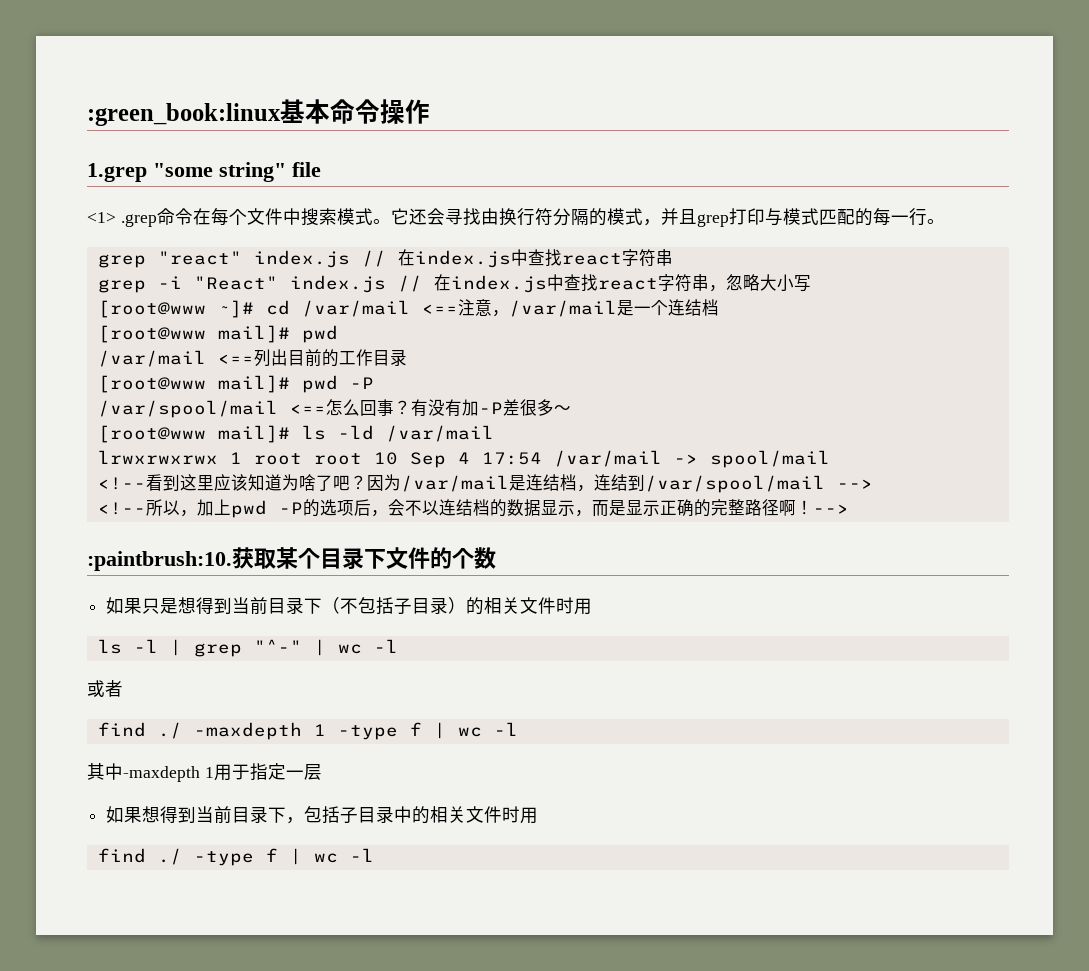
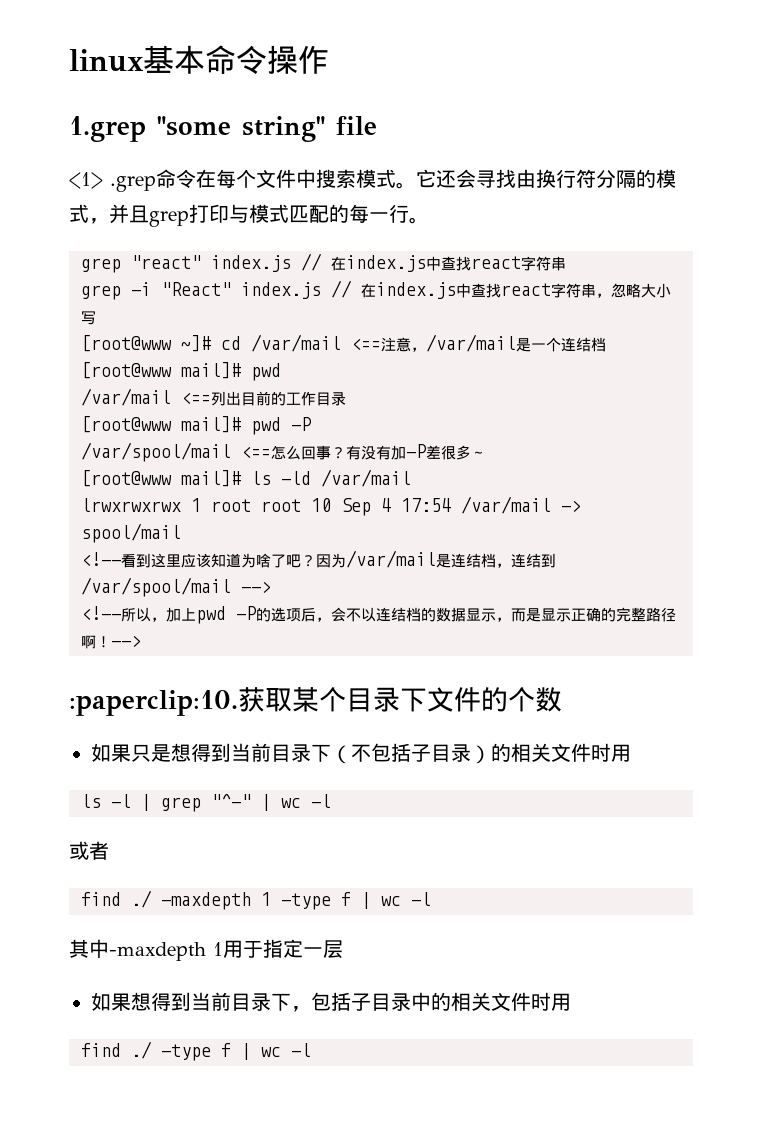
- :green_book:linux基本命令操作
+ linux基本命令操作
- :paintbrush:10.
+ :paperclip:10.

